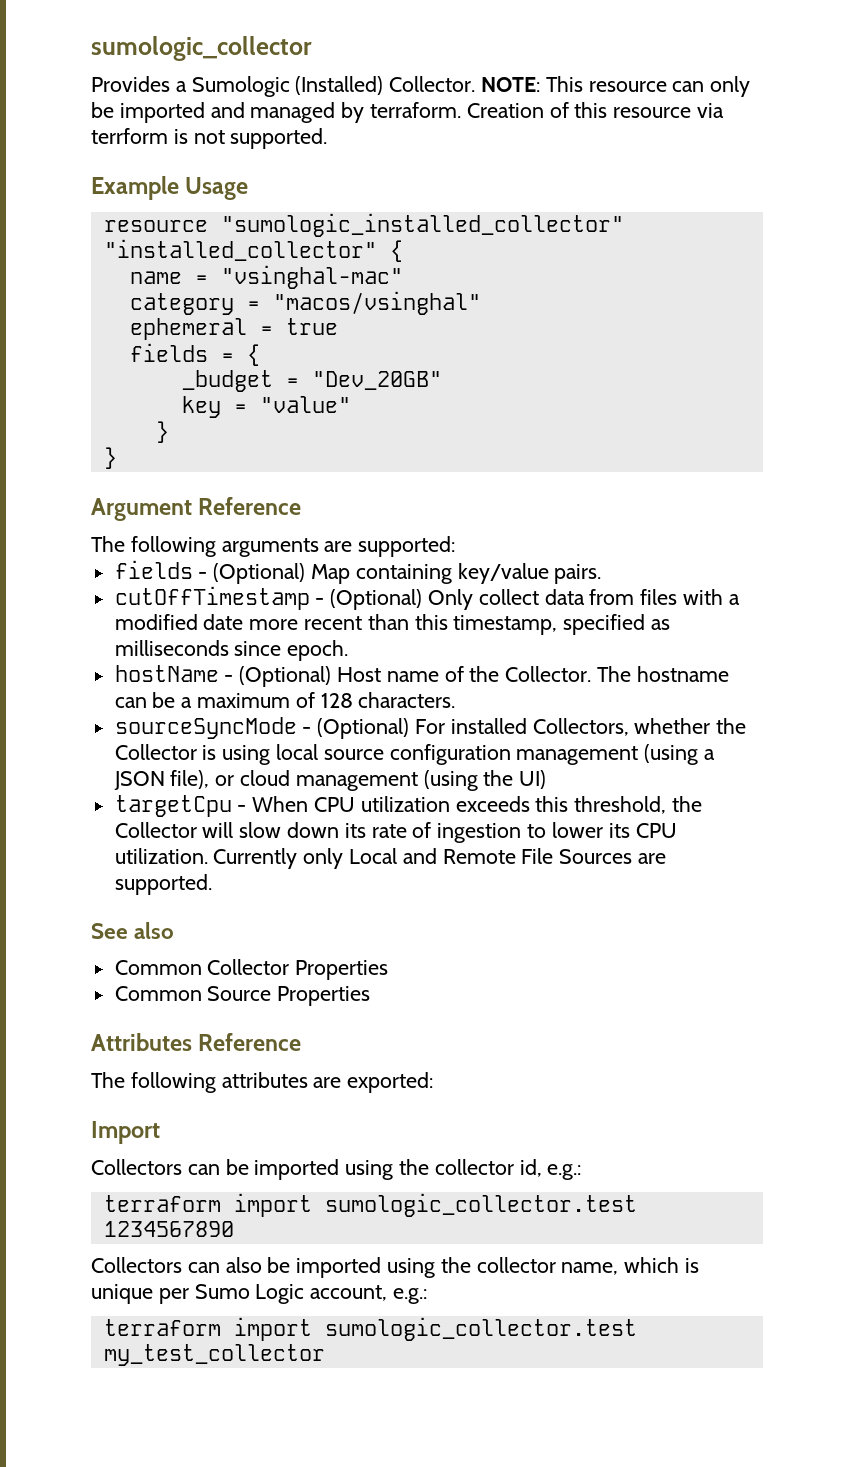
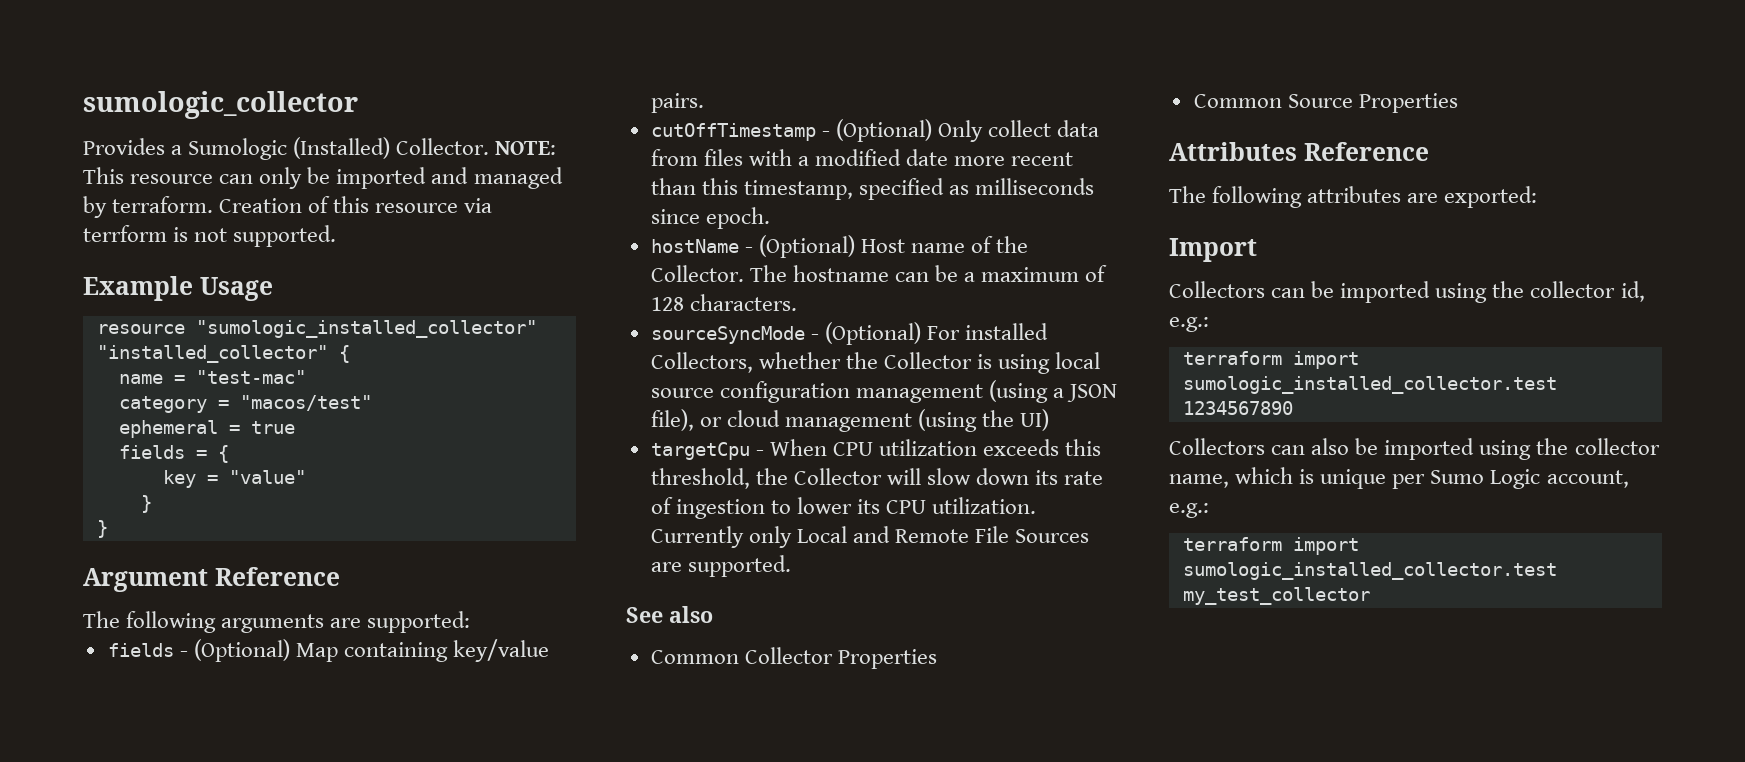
- name = "vsinghal-mac"
+ name = "test-mac"
- category = "macos/vsinghal"
+ category = "macos/test"
- _budget = "Dev_20GB"
- terraform import sumologic_collector.test 1234567890
+ terraform import sumologic_installed_collector.test 1234567890
- terraform import sumologic_collector.test my_test_collector
+ terraform import sumologic_installed_collector.test my_test_collector

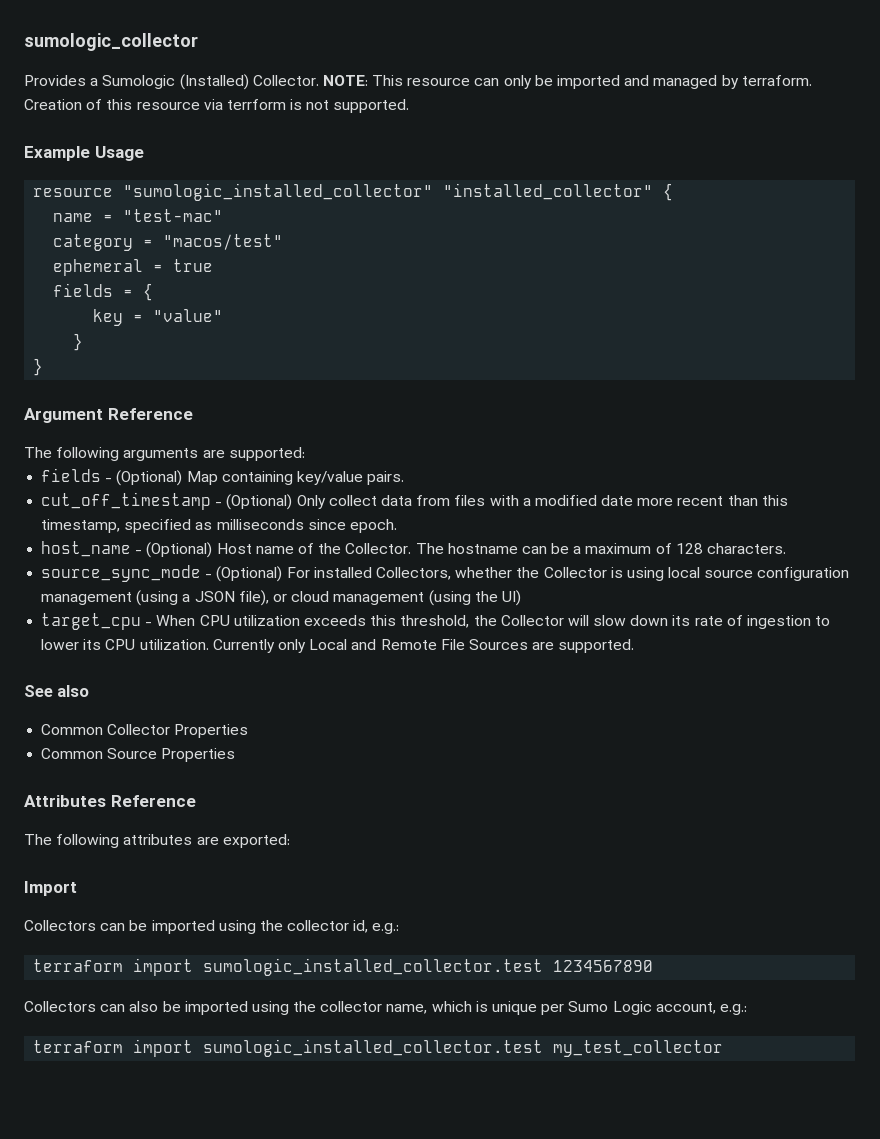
- cutOffTimestamp - (Optional) Only collect data from files with a modified date more recent than this timestamp, specified as milliseconds since epoch.
+ cut_off_timestamp - (Optional) Only collect data from files with a modified date more recent than this timestamp, specified as milliseconds since epoch.
- hostName - (Optional) Host name of the Collector.
+ host_name - (Optional) Host name of the Collector.
- sourceSyncMode - (Optional) For installed Collectors, whether the Collector is using local source configuration management (using a JSON file), or cloud management (using the UI)
+ source_sync_mode - (Optional) For installed Collectors, whether the Collector is using local source configuration management (using a JSON file), or cloud management (using the UI)
- targetCpu - When CPU utilization exceeds this threshold, the Collector will slow down its rate of ingestion to lower its CPU utilization.
+ target_cpu - When CPU utilization exceeds this threshold, the Collector will slow down its rate of ingestion to lower its CPU utilization.

